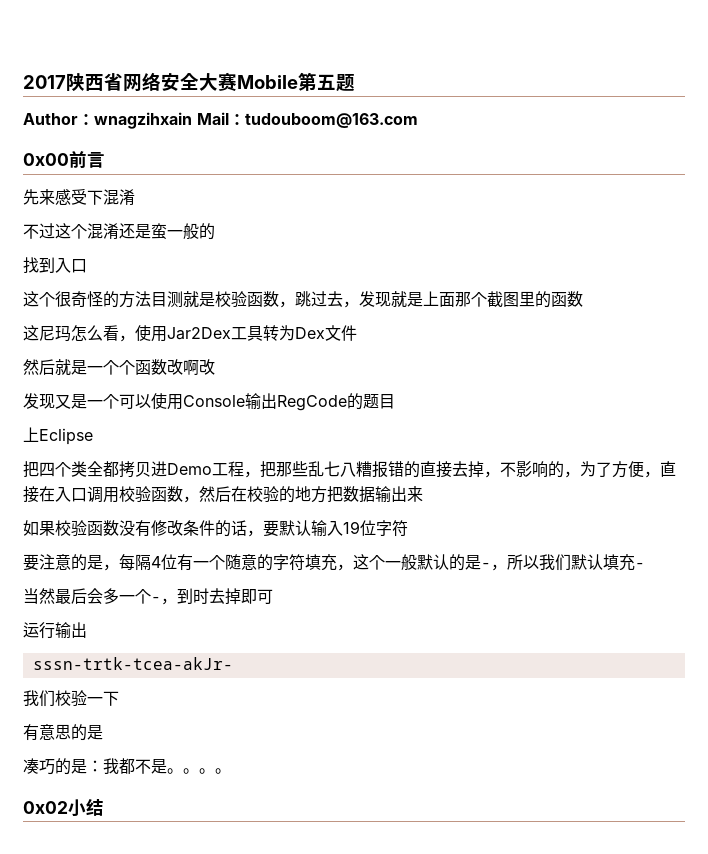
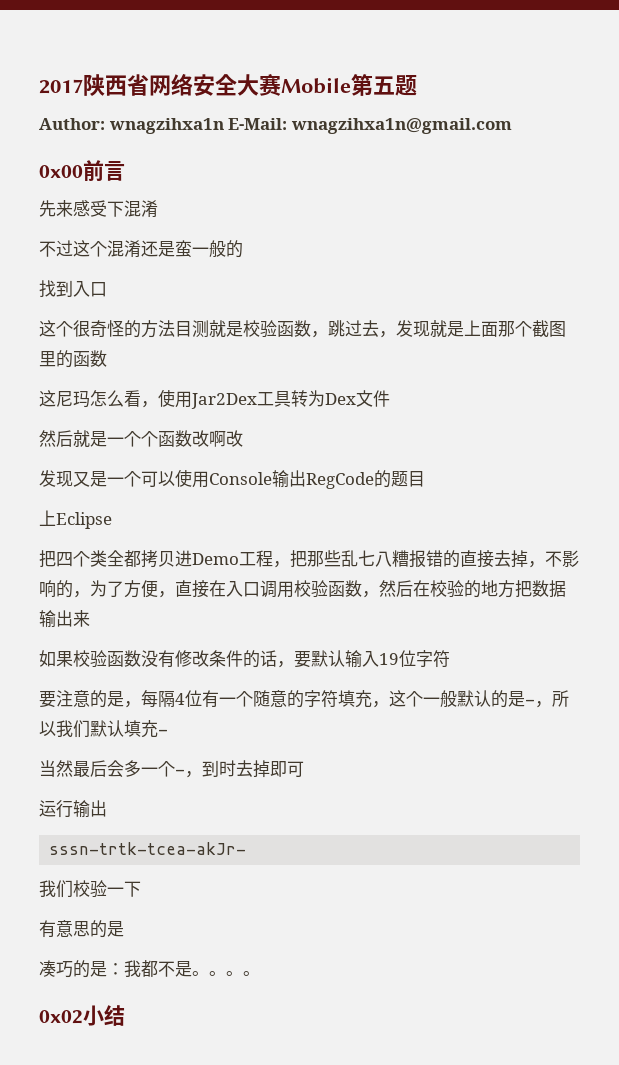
- Author：wnagzihxain Mail：tudouboom@163.com
+ Author: wnagzihxa1n E-Mail: wnagzihxa1n@gmail.com

